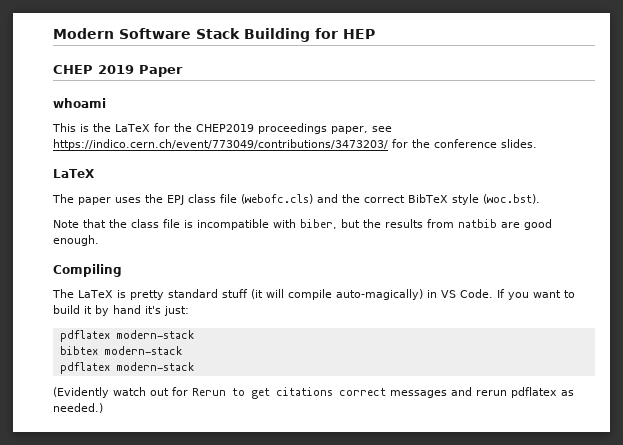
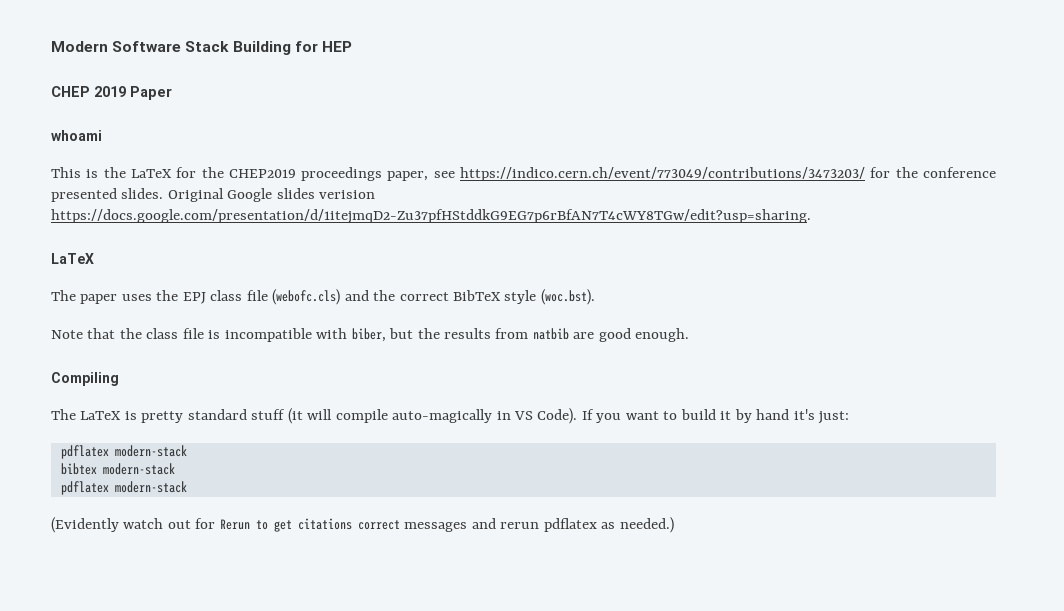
- This is the LaTeX for the CHEP2019 proceedings paper, see https://indico.cern.ch/event/773049/contributions/3473203/ for the conference slides.
+ This is the LaTeX for the CHEP2019 proceedings paper, see https://indico.cern.ch/event/773049/contributions/3473203/ for the conference presented slides. Original Google slides verision https://docs.google.com/presentation/d/1itejmqD2-Zu37pfHStddkG9EG7p6rBfAN7T4cWY8TGw/edit?usp=sharing.
- The LaTeX is pretty standard stuff (it will compile auto-magically) in VS Code.
+ The LaTeX is pretty standard stuff (it will compile auto-magically in VS Code).

